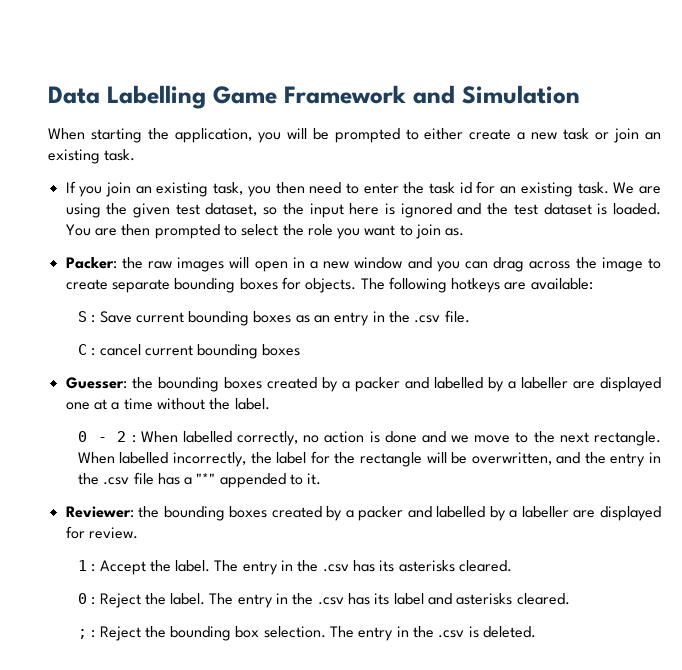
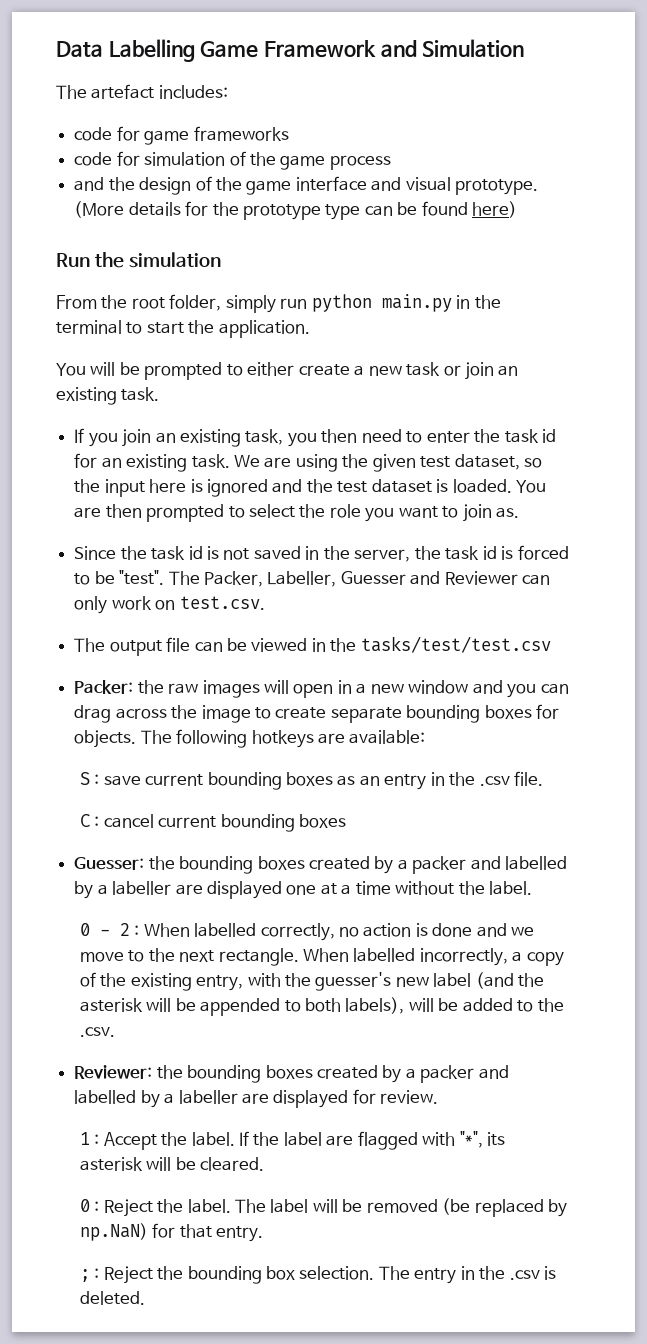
- When starting the application, you will be prompted to either create a new task or join an existing task.
+ The artefact includes:
+ code for game frameworks
+ code for simulation of the game process
+ and the design of the game interface and visual prototype. (More details for the prototype type can be found here)
+ Run the simulation
+ From the root folder, simply run python main.py in the terminal to start the application.
+ You will be prompted to either create a new task or join an existing task.
+ Since the task id is not saved in the server, the task id is forced to be "test". The Packer, Labeller, Guesser and Reviewer can only work on test.csv.
+ The output file can be viewed in the tasks/test/test.csv
- S : Save current bounding boxes as an entry in the .csv file.
+ S : save current bounding boxes as an entry in the .csv file.
- When labelled incorrectly, the label for the rectangle will be overwritten, and the entry in the .csv file has a "*" appended to it.
+ When labelled incorrectly, a copy of the existing entry, with the guesser's new label (and the asterisk will be appended to both labels), will be added to the .csv.
- The entry in the .csv has its asterisks cleared.
+ If the label are flagged with "*", its asterisk will be cleared.
- The entry in the .csv has its label and asterisks cleared.
+ The label will be removed (be replaced by np.NaN) for that entry.

